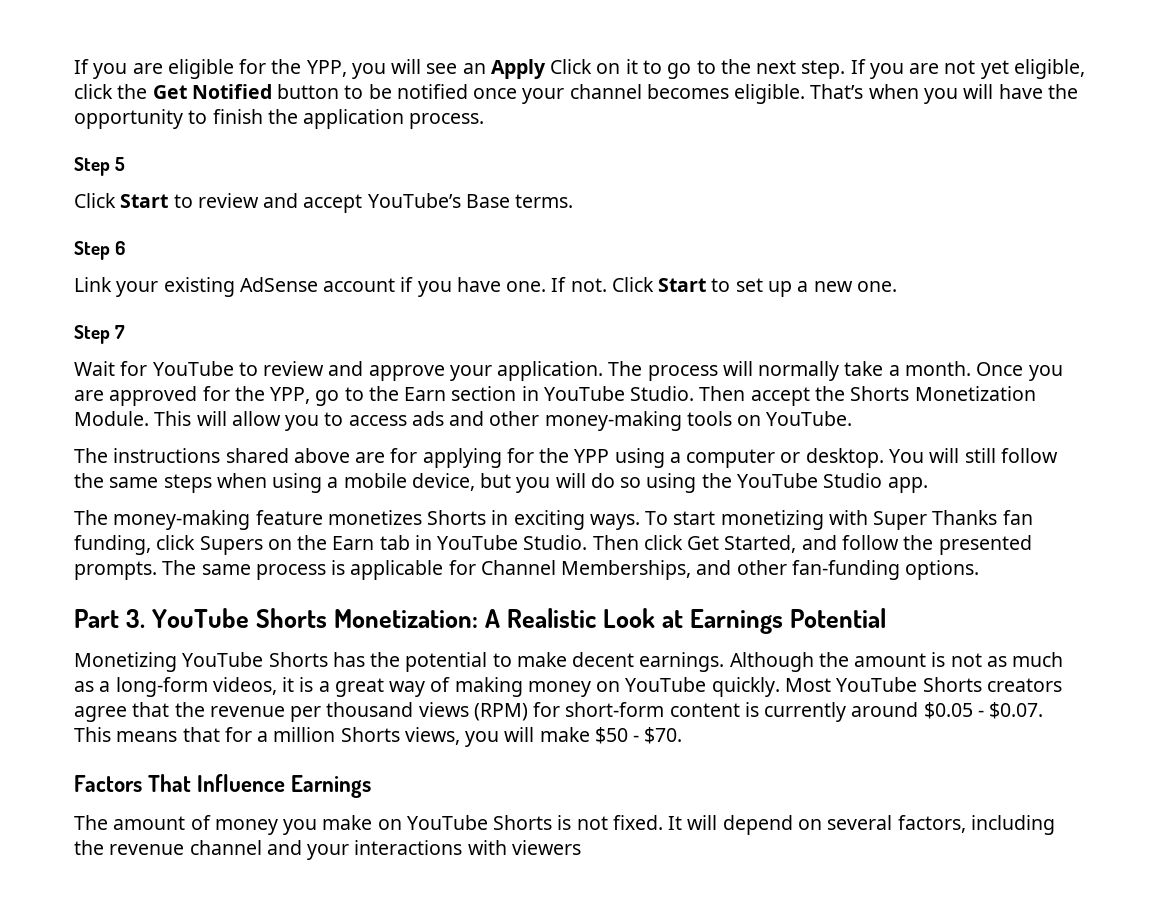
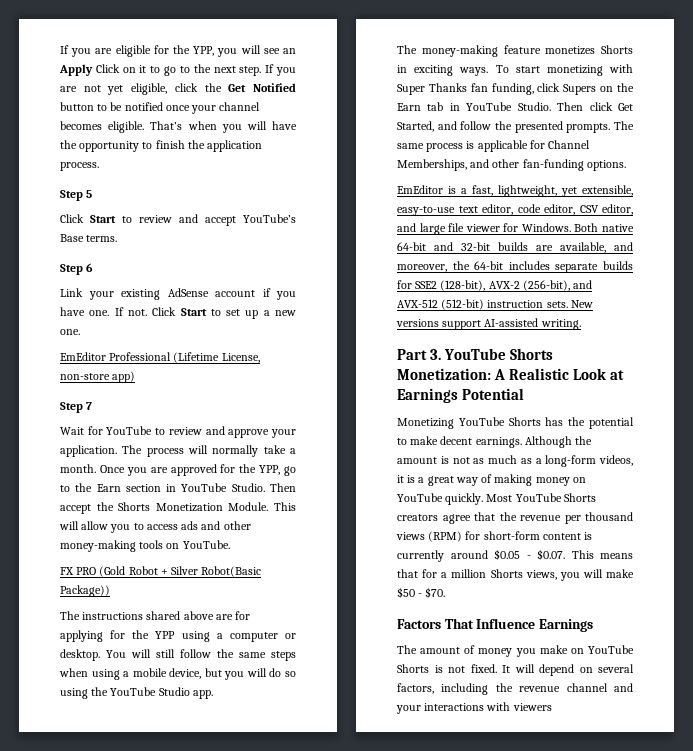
+ EmEditor Professional (Lifetime License, non-store app)
+ FX PRO (Gold Robot + Silver Robot(Basic Package))
+ EmEditor is a fast, lightweight, yet extensible, easy-to-use text editor, code editor, CSV editor, and large file viewer for Windows. Both native 64-bit and 32-bit builds are available, and moreover, the 64-bit includes separate builds for SSE2 (128-bit), AVX-2 (256-bit), and AVX-512 (512-bit) instruction sets. New versions support AI-assisted writing.

